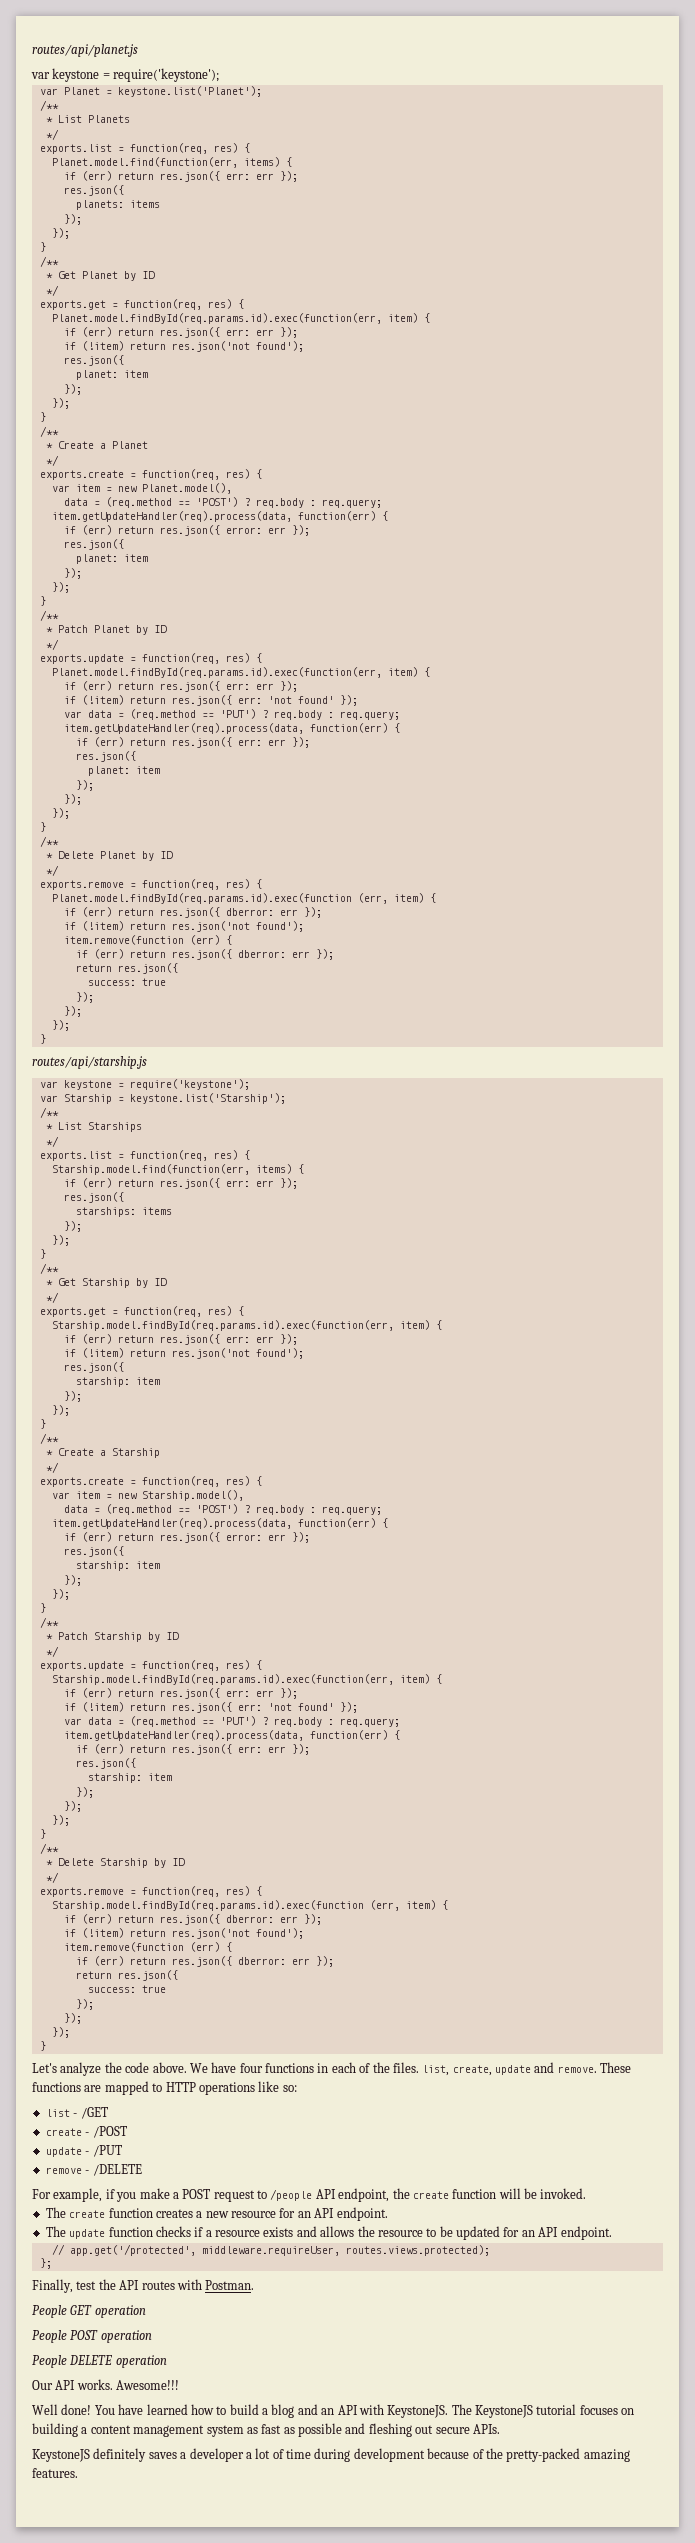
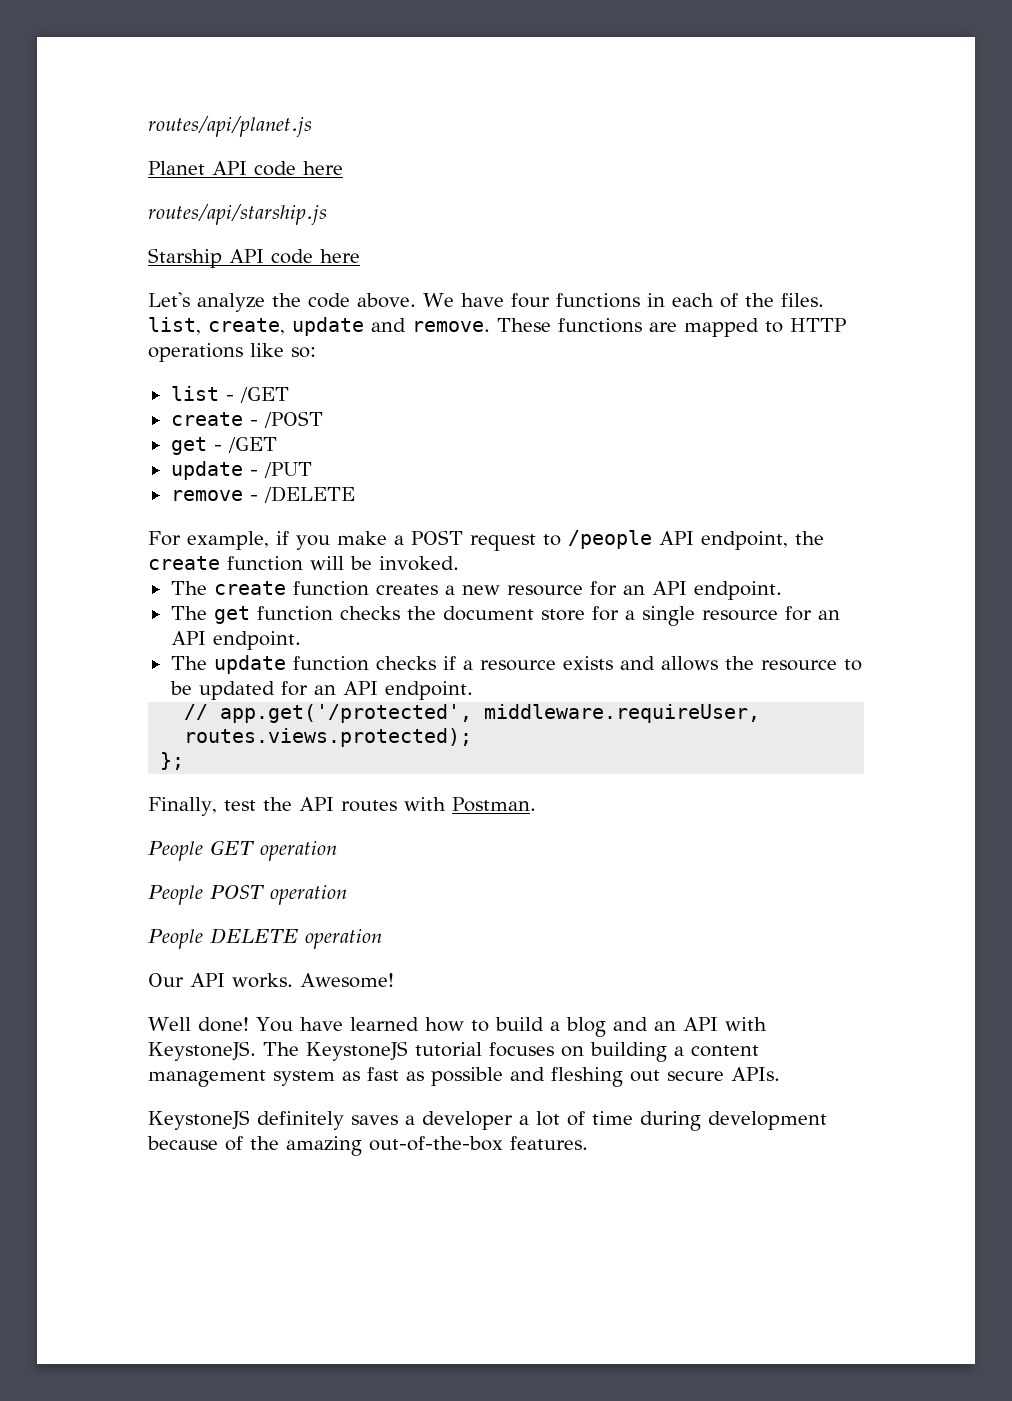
  routes/api/planet.js
- var keystone = require('keystone');
- var Planet = keystone.list('Planet');
- /**
- * List Planets
- */
- exports.list = function(req, res) {
- Planet.model.find(function(err, items) {
- if (err) return res.json({ err: err });
- res.json({
- planets: items
- });
- });
- }
- /**
- * Get Planet by ID
- */
- exports.get = function(req, res) {
- Planet.model.findById(req.params.id).exec(function(err, item) {
- if (err) return res.json({ err: err });
- if (!item) return res.json('not found');
- res.json({
- planet: item
- });
- });
- }
- /**
- * Create a Planet
- */
- exports.create = function(req, res) {
- var item = new Planet.model(),
- data = (req.method == 'POST') ? req.body : req.query;
- item.getUpdateHandler(req).process(data, function(err) {
- if (err) return res.json({ error: err });
- res.json({
- planet: item
- });
- });
- }
- /**
- * Patch Planet by ID
- */
- exports.update = function(req, res) {
- Planet.model.findById(req.params.id).exec(function(err, item) {
- if (err) return res.json({ err: err });
- if (!item) return res.json({ err: 'not found' });
- var data = (req.method == 'PUT') ? req.body : req.query;
- item.getUpdateHandler(req).process(data, function(err) {
- if (err) return res.json({ err: err });
- res.json({
- planet: item
- });
- });
- });
- }
- /**
- * Delete Planet by ID
- */
- exports.remove = function(req, res) {
- Planet.model.findById(req.params.id).exec(function (err, item) {
- if (err) return res.json({ dberror: err });
- if (!item) return res.json('not found');
- item.remove(function (err) {
- if (err) return res.json({ dberror: err });
- return res.json({
- success: true
- });
- });
- });
- }
+ Planet API code here
  routes/api/starship.js
- var keystone = require('keystone');
- var Starship = keystone.list('Starship');
- /**
- * List Starships
- */
- exports.list = function(req, res) {
- Starship.model.find(function(err, items) {
- if (err) return res.json({ err: err });
- res.json({
- starships: items
- });
- });
- }
- /**
- * Get Starship by ID
- */
- exports.get = function(req, res) {
- Starship.model.findById(req.params.id).exec(function(err, item) {
- if (err) return res.json({ err: err });
- if (!item) return res.json('not found');
- res.json({
- starship: item
- });
- });
- }
- /**
- * Create a Starship
- */
- exports.create = function(req, res) {
- var item = new Starship.model(),
- data = (req.method == 'POST') ? req.body : req.query;
- item.getUpdateHandler(req).process(data, function(err) {
- if (err) return res.json({ error: err });
- res.json({
- starship: item
- });
- });
- }
- /**
- * Patch Starship by ID
- */
- exports.update = function(req, res) {
- Starship.model.findById(req.params.id).exec(function(err, item) {
- if (err) return res.json({ err: err });
- if (!item) return res.json({ err: 'not found' });
- var data = (req.method == 'PUT') ? req.body : req.query;
- item.getUpdateHandler(req).process(data, function(err) {
- if (err) return res.json({ err: err });
- res.json({
- starship: item
- });
- });
- });
- }
- /**
- * Delete Starship by ID
- */
- exports.remove = function(req, res) {
- Starship.model.findById(req.params.id).exec(function (err, item) {
- if (err) return res.json({ dberror: err });
- if (!item) return res.json('not found');
- item.remove(function (err) {
- if (err) return res.json({ dberror: err });
- return res.json({
- success: true
- });
- });
- });
- }
+ Starship API code here
+ get - /GET
+ The get function checks the document store for a single resource for an API endpoint.
- Awesome!!!
+ Awesome!
- KeystoneJS definitely saves a developer a lot of time during development because of the pretty-packed amazing features.
+ KeystoneJS definitely saves a developer a lot of time during development because of the amazing out-of-the-box features.

